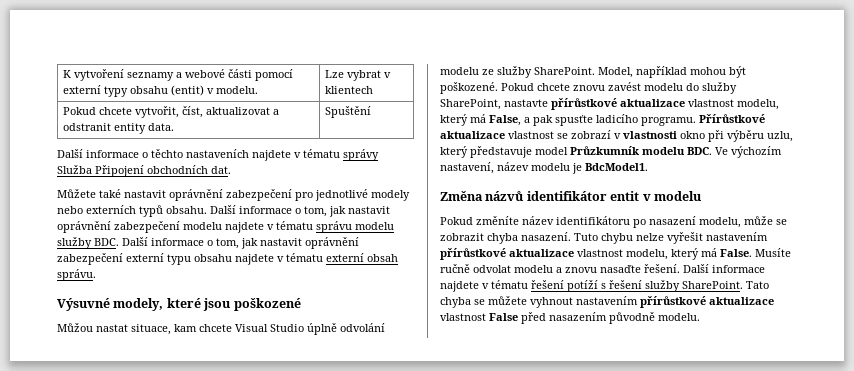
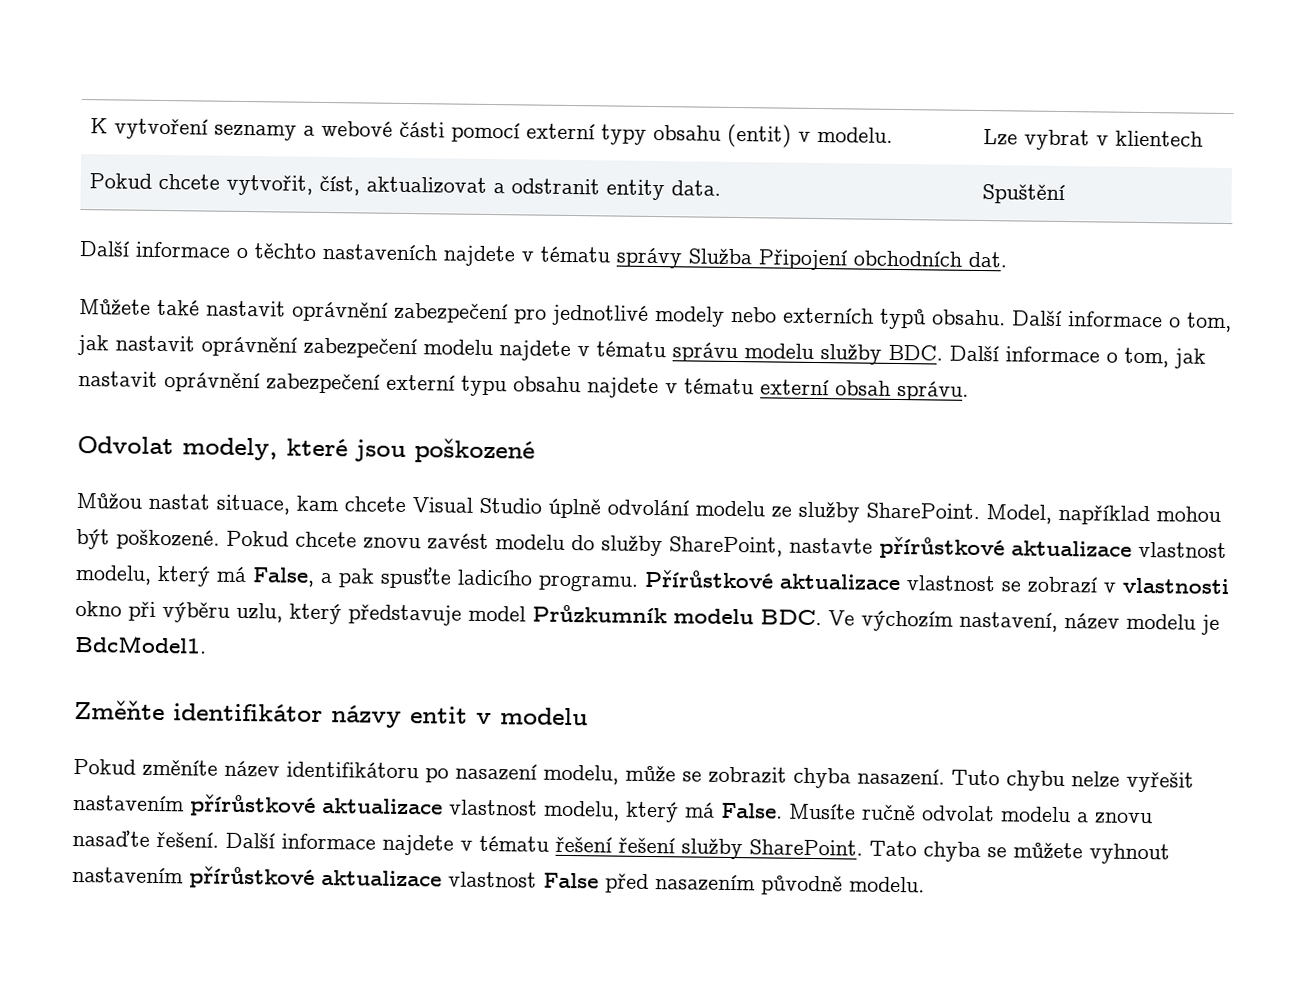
- Výsuvné modely, které jsou poškozené
+ Odvolat modely, které jsou poškozené
- Změna názvů identifikátor entit v modelu
+ Změňte identifikátor názvy entit v modelu
- Další informace najdete v tématu řešení potíží s řešení služby SharePoint.
+ Další informace najdete v tématu řešení řešení služby SharePoint.

